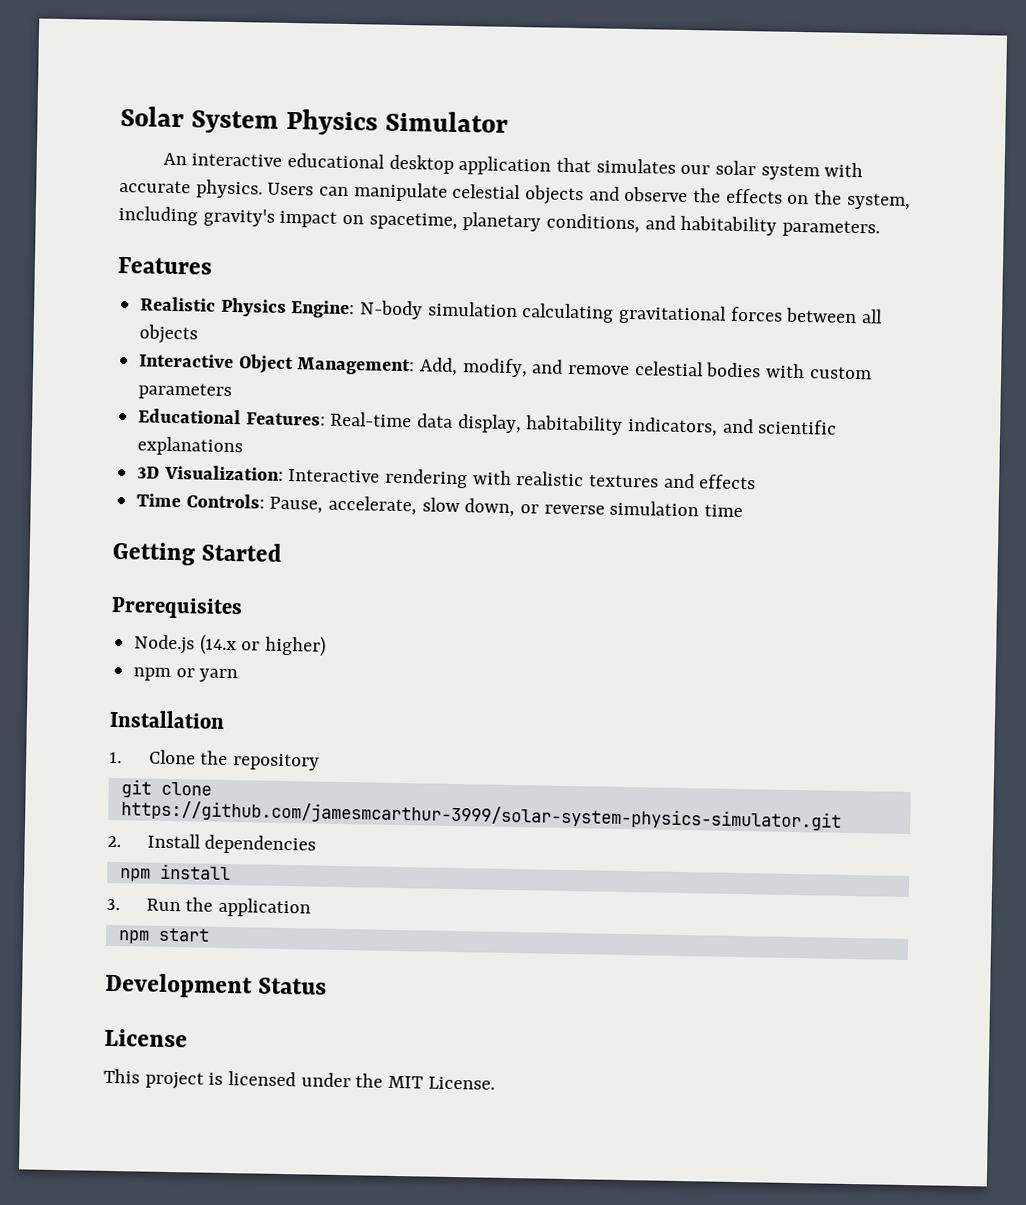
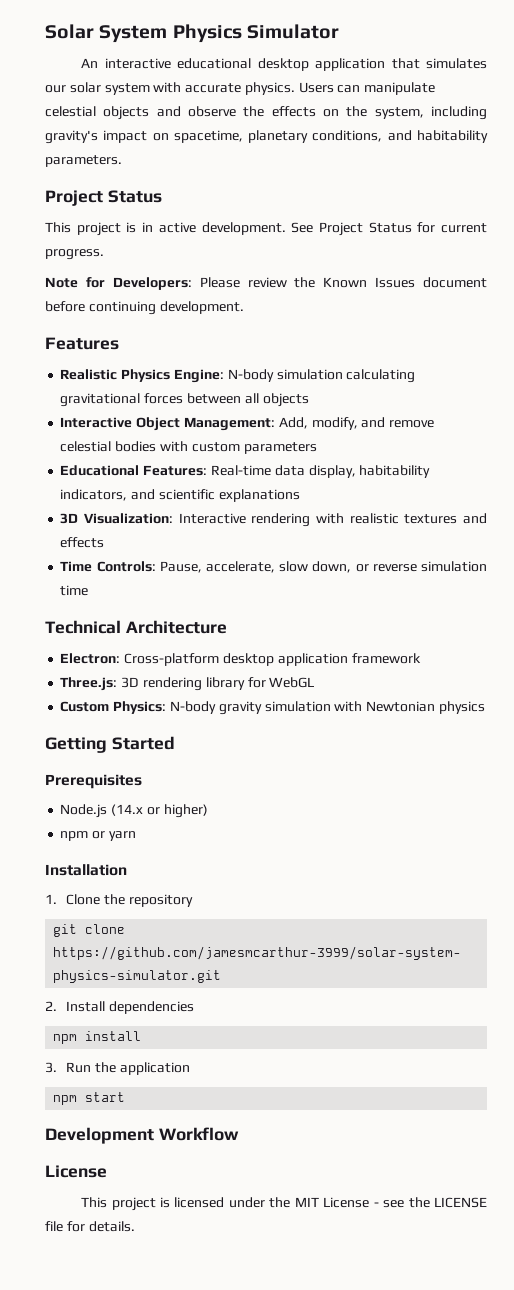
  Users can manipulate celestial objects and observe the effects on the system, including gravity's impact on spacetime, planetary conditions, and habitability parameters.
+ Project Status
+ This project is in active development. See Project Status for current progress.
+ Note for Developers: Please review the Known Issues document before continuing development.
+ Technical Architecture
+ Electron: Cross-platform desktop application framework
+ Three.js: 3D rendering library for WebGL
+ Custom Physics: N-body gravity simulation with Newtonian physics
- Development Status
+ Development Workflow
- This project is licensed under the MIT License.
+ This project is licensed under the MIT License - see the LICENSE file for details.

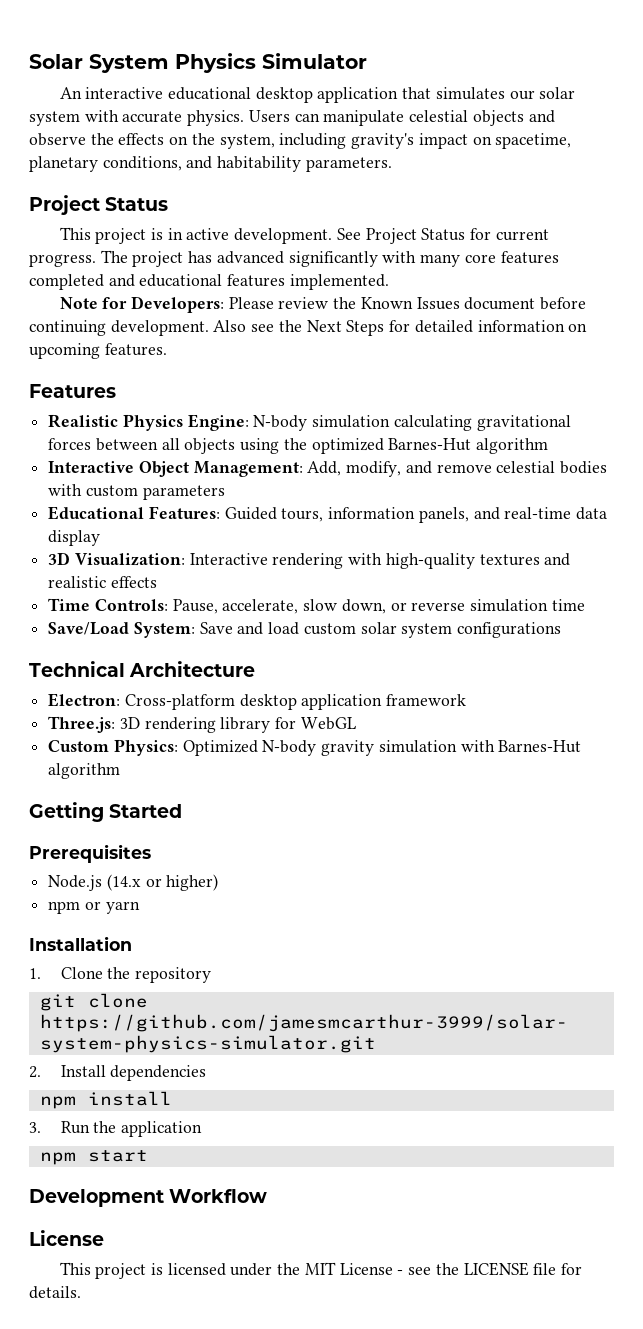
+ The project has advanced significantly with many core features completed and educational features implemented.
+ Also see the Next Steps for detailed information on upcoming features.
- Realistic Physics Engine: N-body simulation calculating gravitational forces between all objects
+ Realistic Physics Engine: N-body simulation calculating gravitational forces between all objects using the optimized Barnes-Hut algorithm
- Educational Features: Real-time data display, habitability indicators, and scientific explanations
+ Educational Features: Guided tours, information panels, and real-time data display
- 3D Visualization: Interactive rendering with realistic textures and effects
+ 3D Visualization: Interactive rendering with high-quality textures and realistic effects
+ Save/Load System: Save and load custom solar system configurations
- Custom Physics: N-body gravity simulation with Newtonian physics
+ Custom Physics: Optimized N-body gravity simulation with Barnes-Hut algorithm

